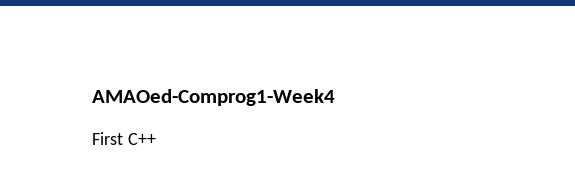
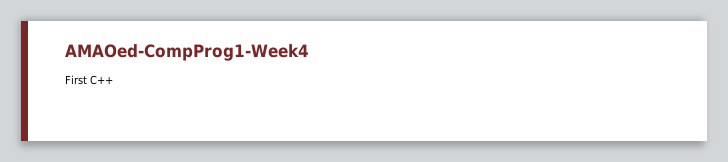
- AMAOed-Comprog1-Week4
+ AMAOed-CompProg1-Week4

